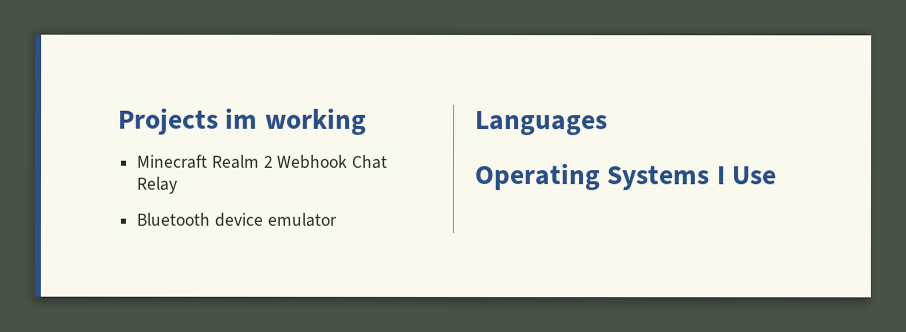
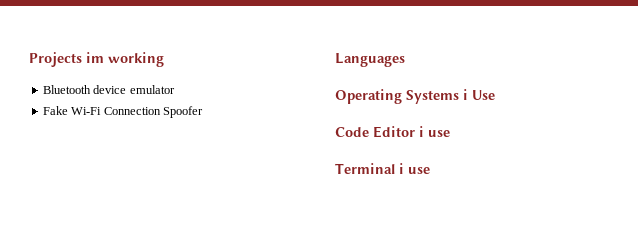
- Minecraft Realm 2 Webhook Chat Relay
+ Fake Wi-Fi Connection Spoofer
- Operating Systems I Use
+ Operating Systems i Use
+ Code Editor i use
+ Terminal i use

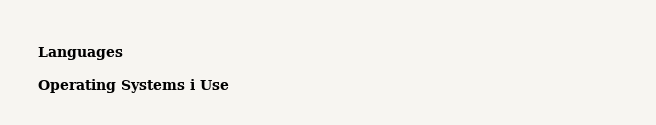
- Projects im working
- Bluetooth device emulator
- Fake Wi-Fi Connection Spoofer
- Code Editor i use
- Terminal i use

